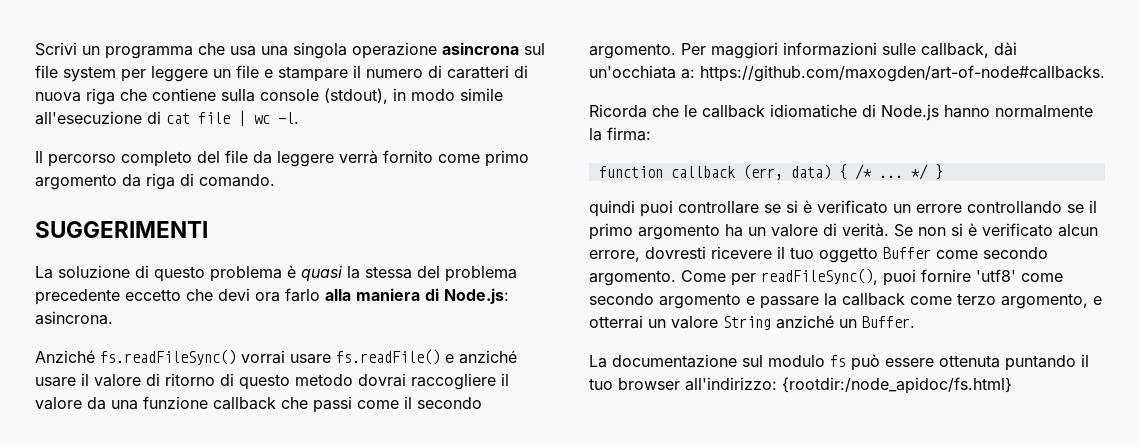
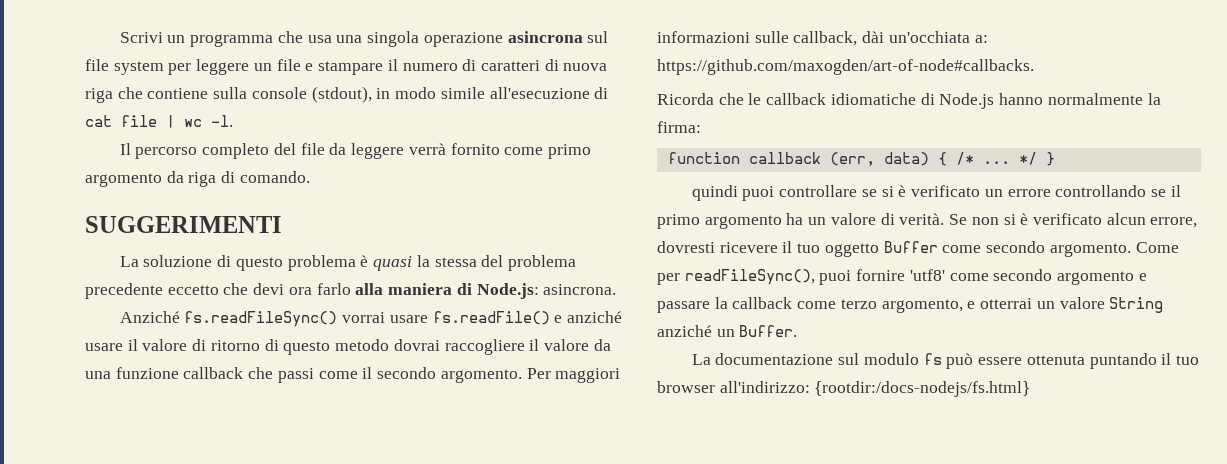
- La documentazione sul modulo fs può essere ottenuta puntando il tuo browser all'indirizzo: {rootdir:/node_apidoc/fs.html}
+ La documentazione sul modulo fs può essere ottenuta puntando il tuo browser all'indirizzo: {rootdir:/docs-nodejs/fs.html}

